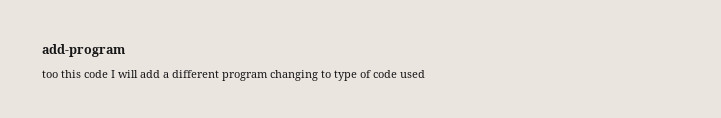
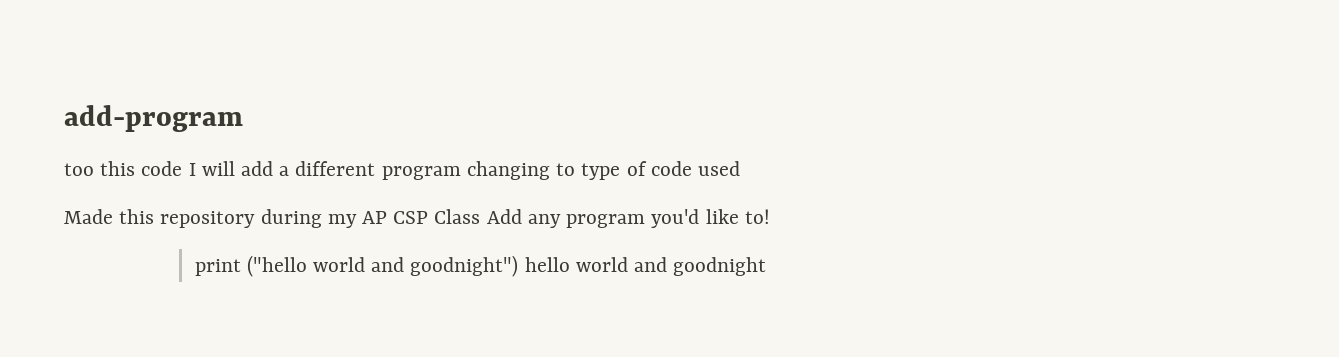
+ Made this repository during my AP CSP Class Add any program you'd like to!
+ print ("hello world and goodnight") hello world and goodnight

